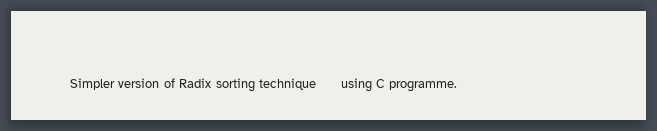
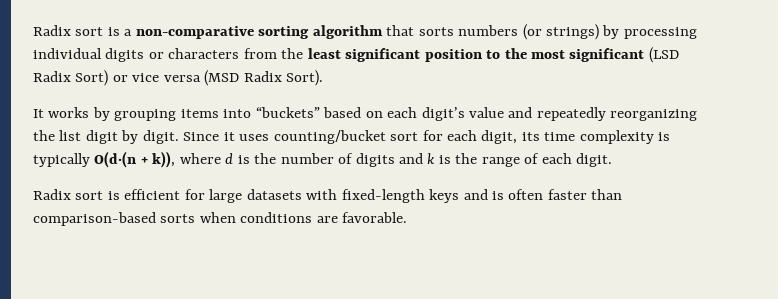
- Simpler version of Radix sorting technique using C programme.
+ Radix sort is a non-comparative sorting algorithm that sorts numbers (or strings) by processing individual digits or characters from the least significant position to the most significant (LSD Radix Sort) or vice versa (MSD Radix Sort).
+ It works by grouping items into “buckets” based on each digit’s value and repeatedly reorganizing the list digit by digit. Since it uses counting/bucket sort for each digit, its time complexity is typically O(d·(n + k)), where d is the number of digits and k is the range of each digit.
+ Radix sort is efficient for large datasets with fixed-length keys and is often faster than comparison-based sorts when conditions are favorable.

